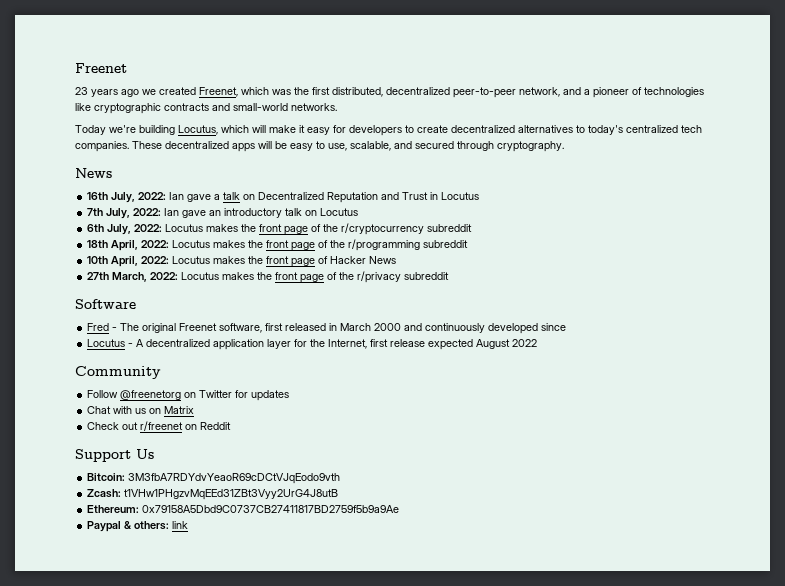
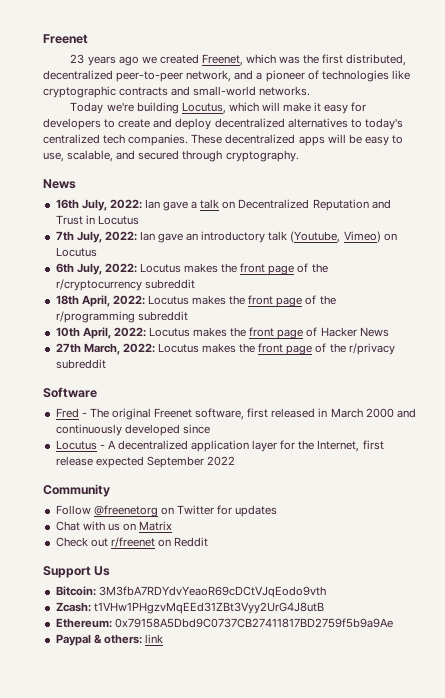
- Today we're building Locutus, which will make it easy for developers to create decentralized alternatives to today's centralized tech companies.
+ Today we're building Locutus, which will make it easy for developers to create and deploy decentralized alternatives to today's centralized tech companies.
- 7th July, 2022: Ian gave an introductory talk on Locutus
+ 7th July, 2022: Ian gave an introductory talk (Youtube, Vimeo) on Locutus
- Locutus - A decentralized application layer for the Internet, first release expected August 2022
+ Locutus - A decentralized application layer for the Internet, first release expected September 2022

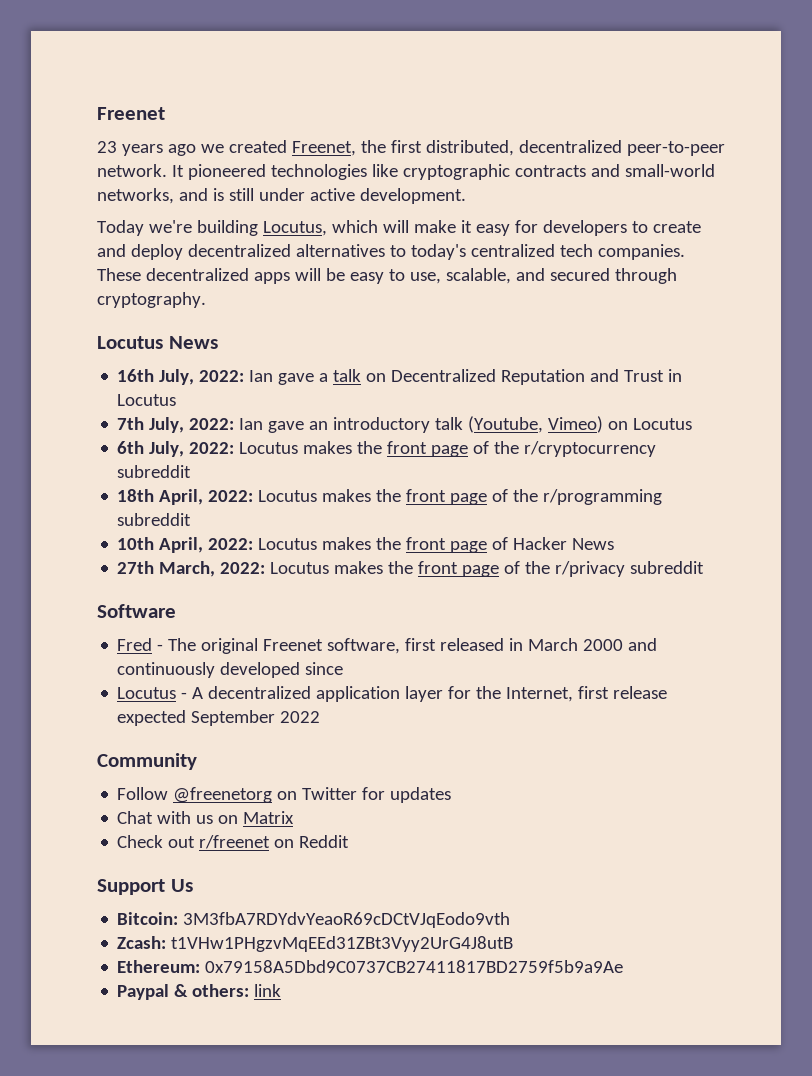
- 23 years ago we created Freenet, which was the first distributed, decentralized peer-to-peer network, and a pioneer of technologies like cryptographic contracts and small-world networks.
+ 23 years ago we created Freenet, the first distributed, decentralized peer-to-peer network. It pioneered technologies like cryptographic contracts and small-world networks, and is still under active development.
  These decentralized apps will be easy to use, scalable, and secured through cryptography.
- News
+ Locutus News

